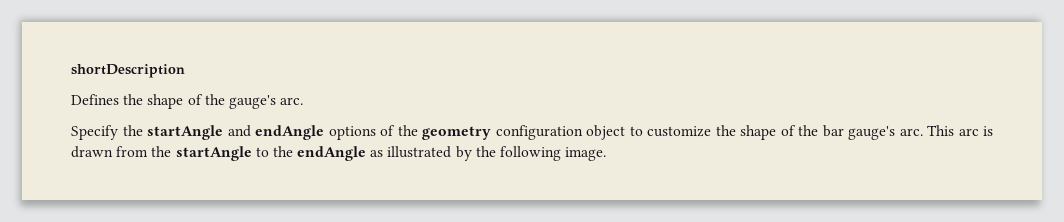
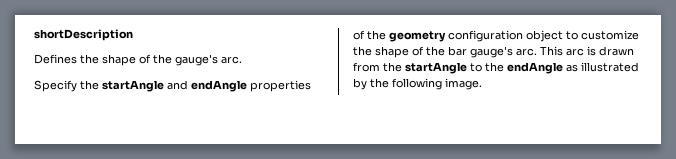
- Specify the startAngle and endAngle options of the geometry configuration object to customize the shape of the bar gauge's arc.
+ Specify the startAngle and endAngle properties of the geometry configuration object to customize the shape of the bar gauge's arc.

